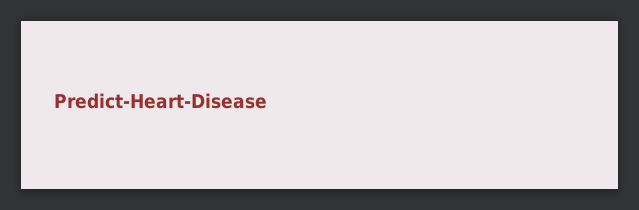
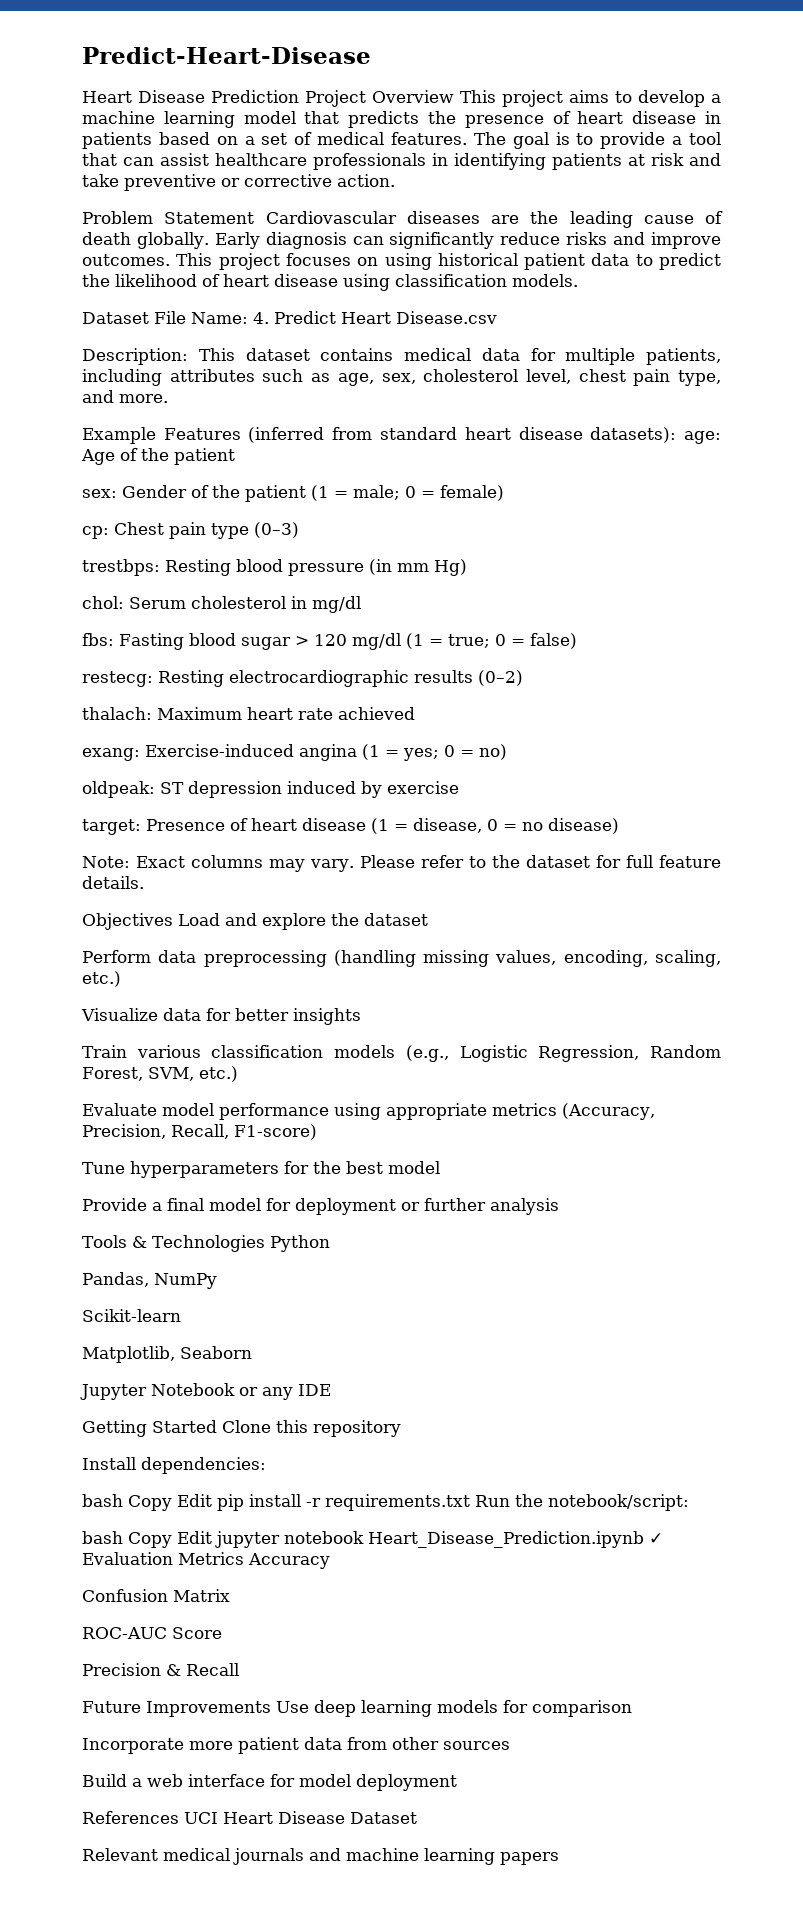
+ Heart Disease Prediction Project Overview This project aims to develop a machine learning model that predicts the presence of heart disease in patients based on a set of medical features. The goal is to provide a tool that can assist healthcare professionals in identifying patients at risk and take preventive or corrective action.
+ Problem Statement Cardiovascular diseases are the leading cause of death globally. Early diagnosis can significantly reduce risks and improve outcomes. This project focuses on using historical patient data to predict the likelihood of heart disease using classification models.
+ Dataset File Name: 4. Predict Heart Disease.csv
+ Description: This dataset contains medical data for multiple patients, including attributes such as age, sex, cholesterol level, chest pain type, and more.
+ Example Features (inferred from standard heart disease datasets): age: Age of the patient
+ sex: Gender of the patient (1 = male; 0 = female)
+ cp: Chest pain type (0–3)
+ trestbps: Resting blood pressure (in mm Hg)
+ chol: Serum cholesterol in mg/dl
+ fbs: Fasting blood sugar > 120 mg/dl (1 = true; 0 = false)
+ restecg: Resting electrocardiographic results (0–2)
+ thalach: Maximum heart rate achieved
+ exang: Exercise-induced angina (1 = yes; 0 = no)
+ oldpeak: ST depression induced by exercise
+ target: Presence of heart disease (1 = disease, 0 = no disease)
+ Note: Exact columns may vary. Please refer to the dataset for full feature details.
+ Objectives Load and explore the dataset
+ Perform data preprocessing (handling missing values, encoding, scaling, etc.)
+ Visualize data for better insights
+ Train various classification models (e.g., Logistic Regression, Random Forest, SVM, etc.)
+ Evaluate model performance using appropriate metrics (Accuracy, Precision, Recall, F1-score)
+ Tune hyperparameters for the best model
+ Provide a final model for deployment or further analysis
+ Tools & Technologies Python
+ Pandas, NumPy
+ Scikit-learn
+ Matplotlib, Seaborn
+ Jupyter Notebook or any IDE
+ Getting Started Clone this repository
+ Install dependencies:
+ bash Copy Edit pip install -r requirements.txt Run the notebook/script:
+ bash Copy Edit jupyter notebook Heart_Disease_Prediction.ipynb ✓ Evaluation Metrics Accuracy
+ Confusion Matrix
+ ROC-AUC Score
+ Precision & Recall
+ Future Improvements Use deep learning models for comparison
+ Incorporate more patient data from other sources
+ Build a web interface for model deployment
+ References UCI Heart Disease Dataset
+ Relevant medical journals and machine learning papers

